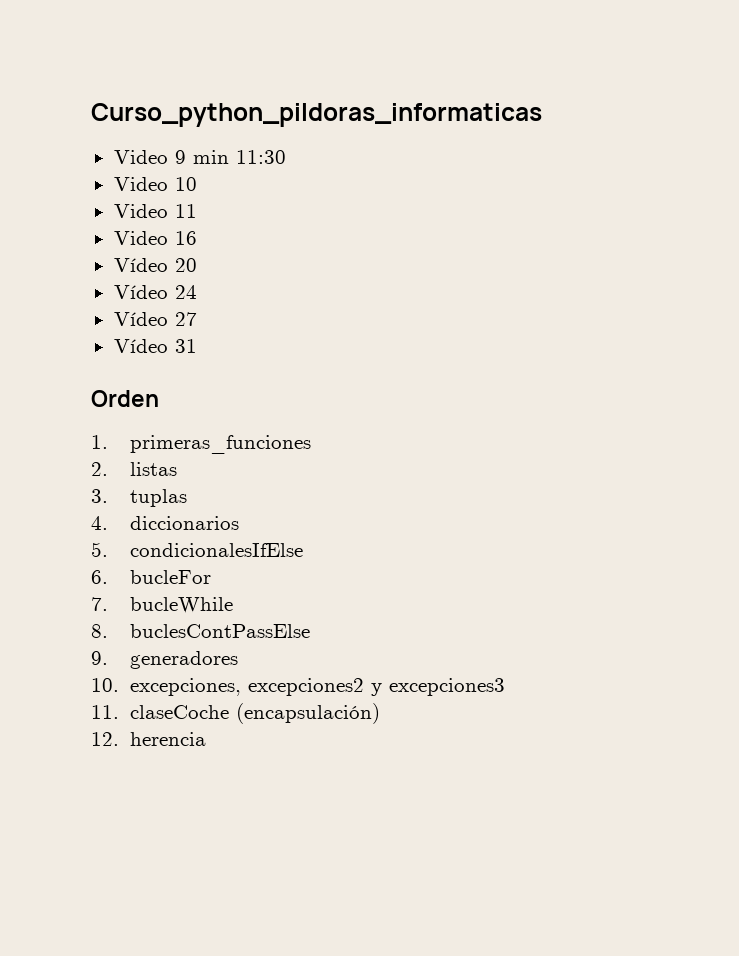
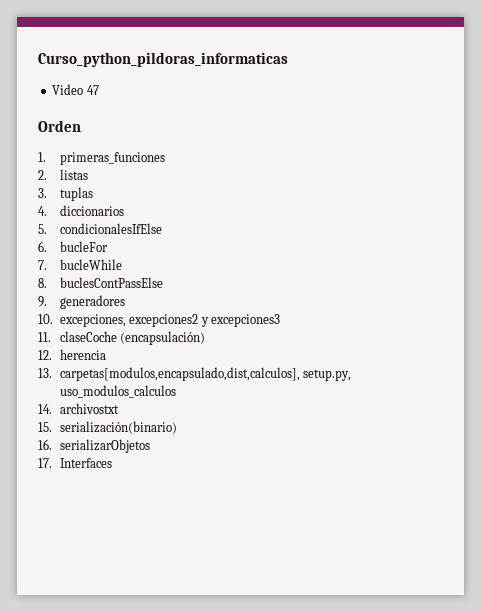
- Video 9 min 11:30
- Video 10
- Video 11
- Video 16
- Vídeo 20
- Vídeo 24
- Vídeo 27
- Vídeo 31
+ Video 47
+ 13. carpetas[modulos,encapsulado,dist,calculos], setup.py, uso_modulos_calculos
+ 14. archivostxt
+ 15. serialización(binario)
+ 16. serializarObjetos
+ 17. Interfaces

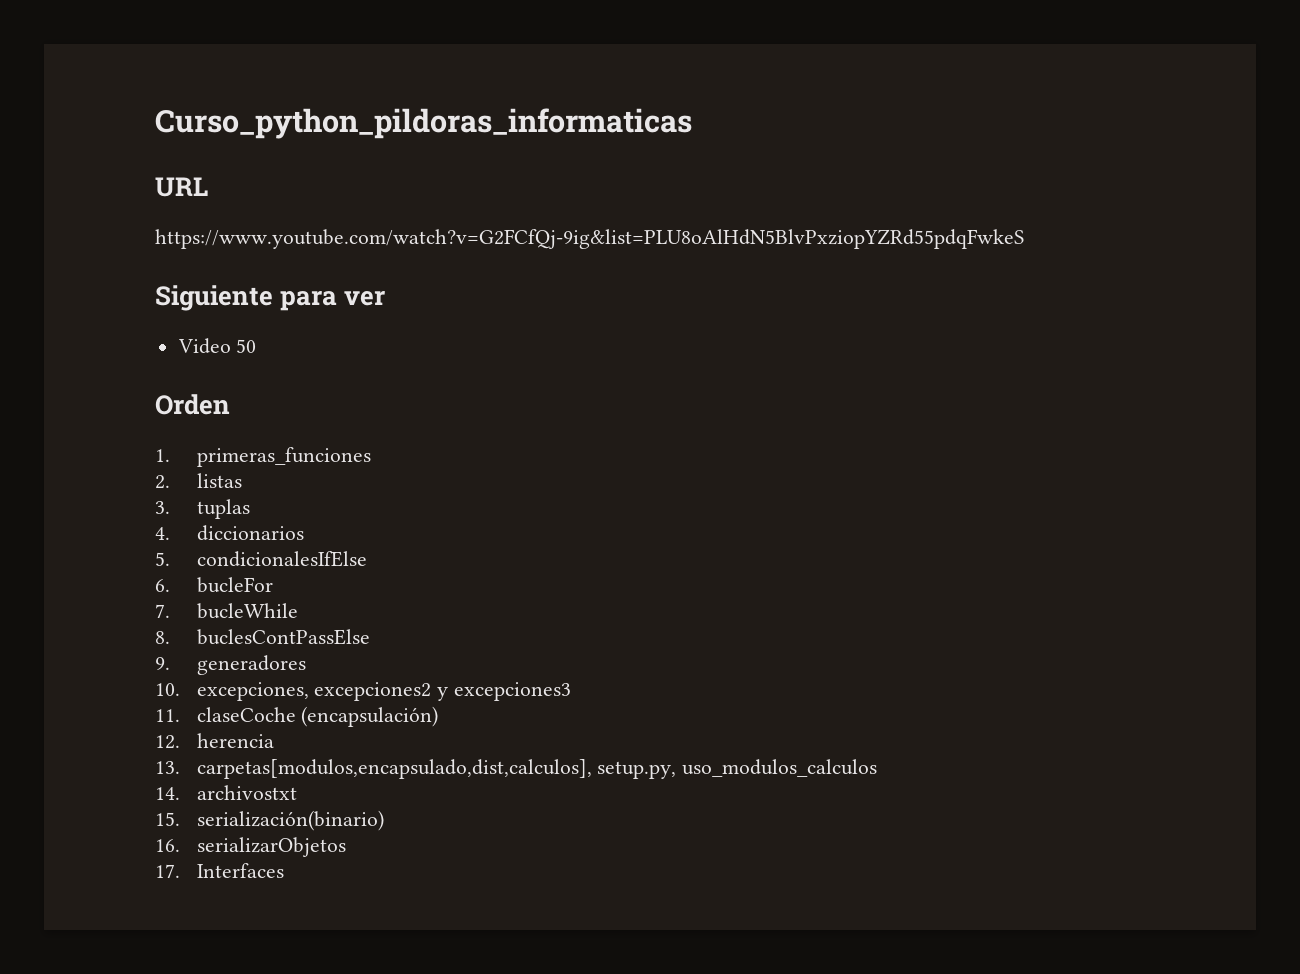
+ URL
+ https://www.youtube.com/watch?v=G2FCfQj-9ig&list=PLU8oAlHdN5BlvPxziopYZRd55pdqFwkeS
+ Siguiente para ver
- Video 47
+ Video 50

